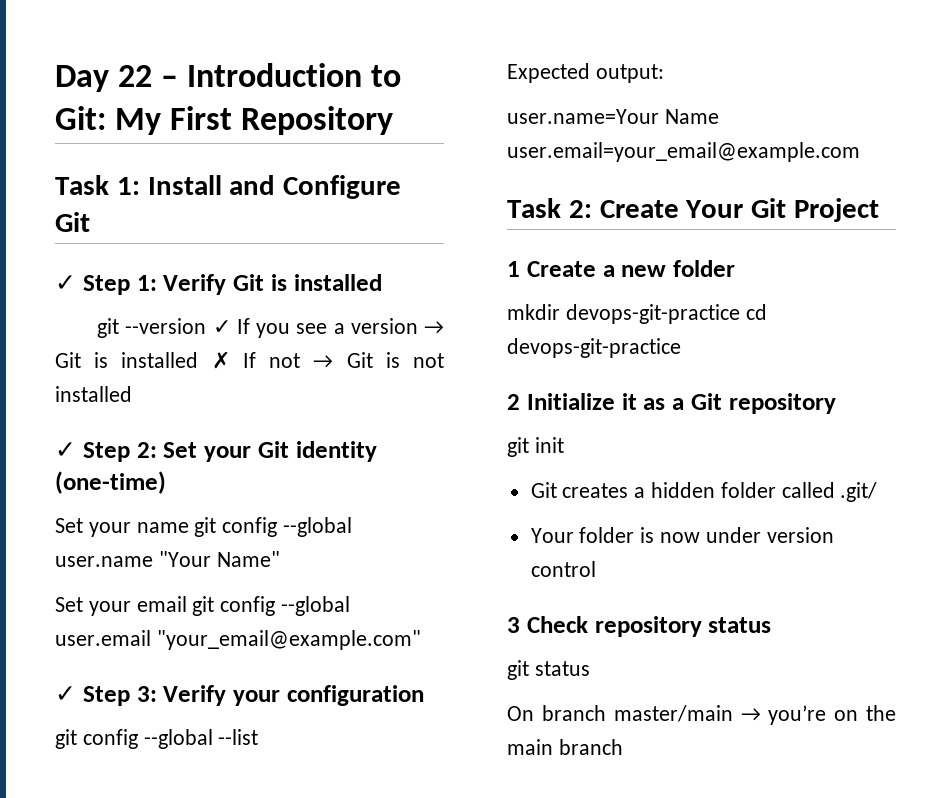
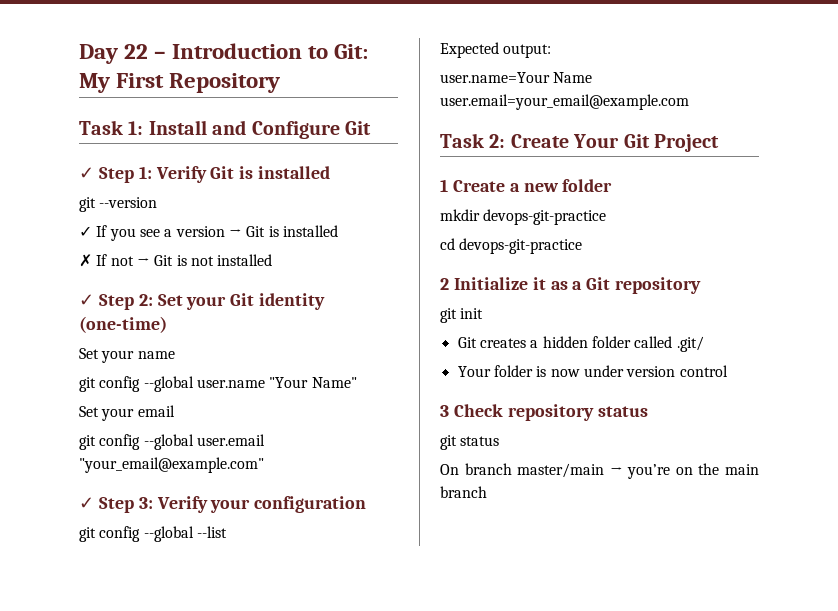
- git --version ✓ If you see a version → Git is installed ✗ If not → Git is not installed
+ git --version
+ ✓ If you see a version → Git is installed
+ ✗ If not → Git is not installed
- Set your name git config --global user.name "Your Name"
+ Set your name
+ git config --global user.name "Your Name"
- Set your email git config --global user.email "your_email@example.com"
+ Set your email
+ git config --global user.email "your_email@example.com"
- mkdir devops-git-practice cd devops-git-practice
+ mkdir devops-git-practice
+ cd devops-git-practice

